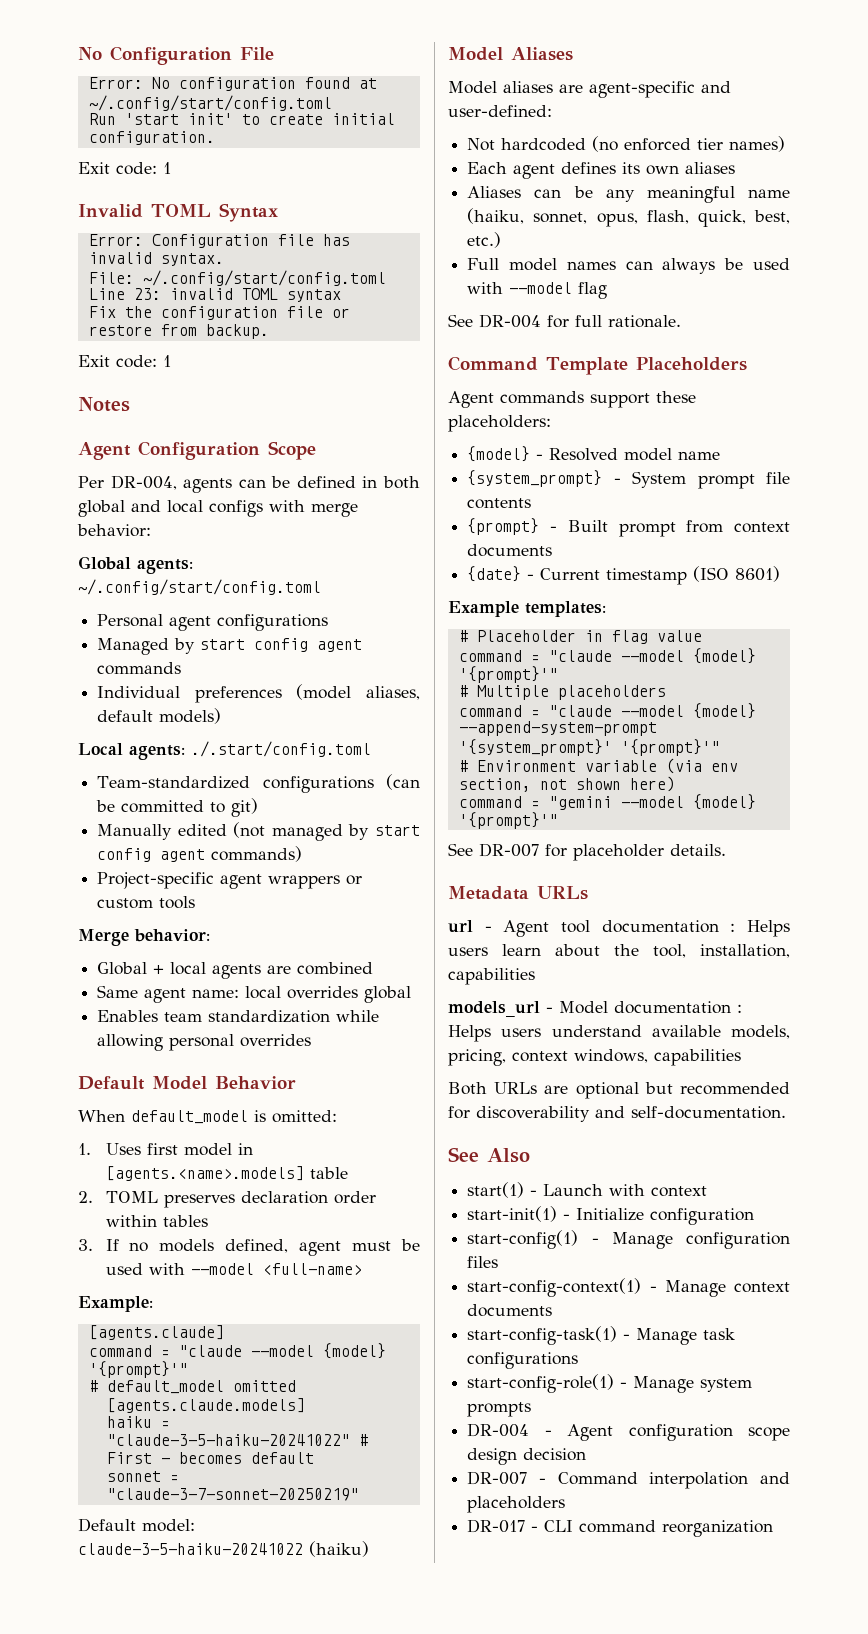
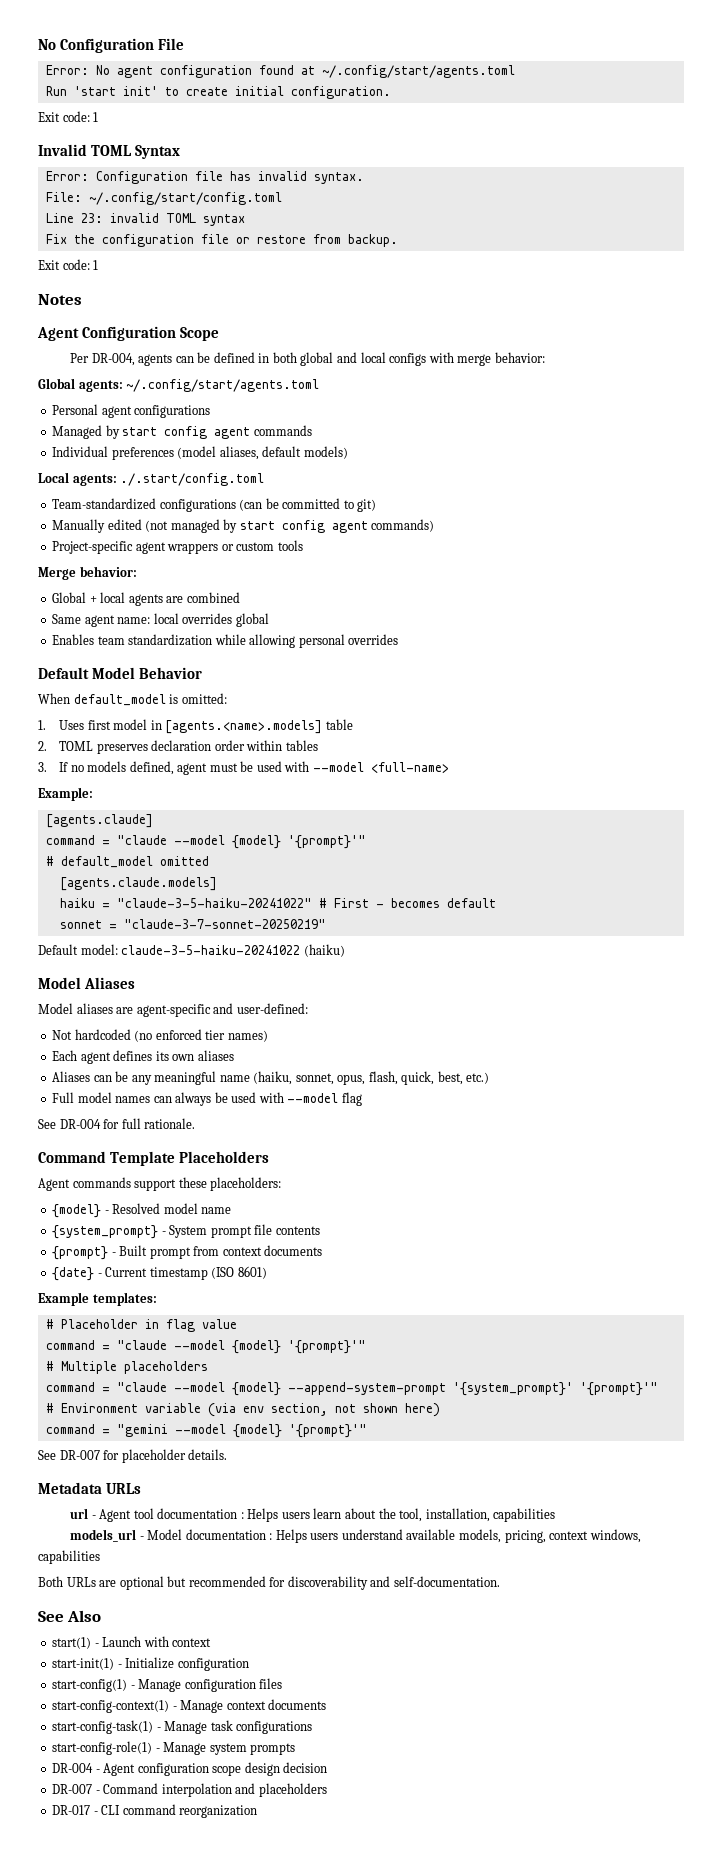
- Error: No configuration found at ~/.config/start/config.toml
+ Error: No agent configuration found at ~/.config/start/agents.toml
- Global agents: ~/.config/start/config.toml
+ Global agents: ~/.config/start/agents.toml

